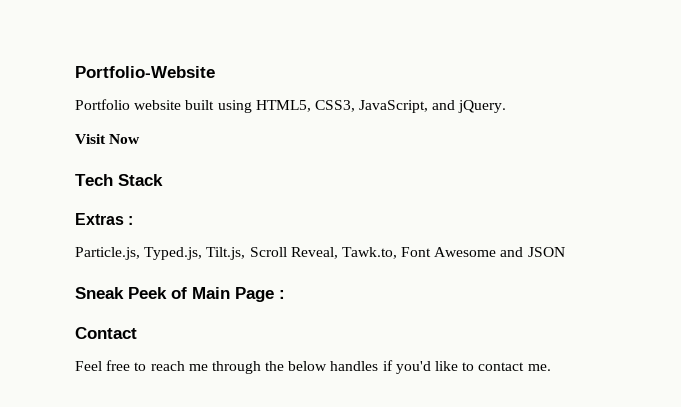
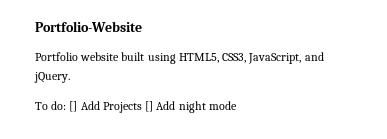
- Visit Now
- Tech Stack
- Extras :
- Particle.js, Typed.js, Tilt.js, Scroll Reveal, Tawk.to, Font Awesome and JSON
- Sneak Peek of Main Page :
- Contact
- Feel free to reach me through the below handles if you'd like to contact me.
+ To do: [] Add Projects [] Add night mode

